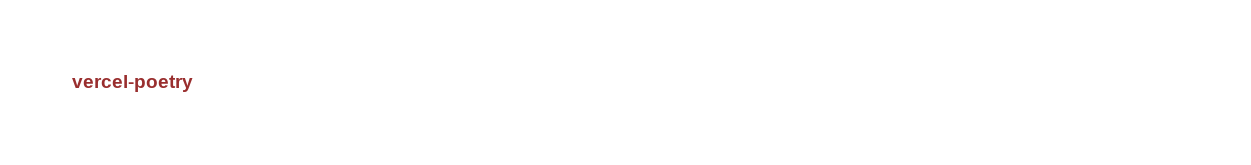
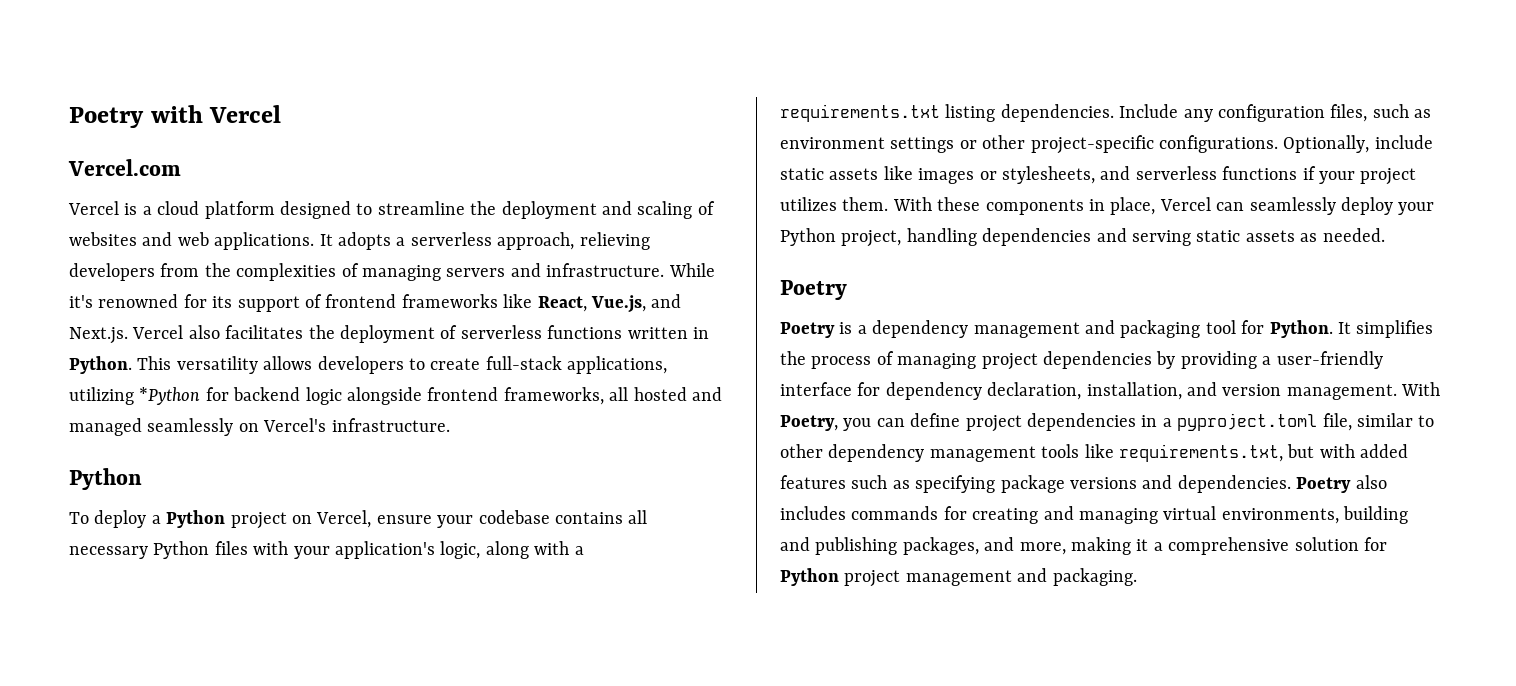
- vercel-poetry
+ Poetry with Vercel
+ Vercel.com
+ Vercel is a cloud platform designed to streamline the deployment and scaling of websites and web applications. It adopts a serverless approach, relieving developers from the complexities of managing servers and infrastructure. While it's renowned for its support of frontend frameworks like React, Vue.js, and Next.js. Vercel also facilitates the deployment of serverless functions written in Python. This versatility allows developers to create full-stack applications, utilizing *Python for backend logic alongside frontend frameworks, all hosted and managed seamlessly on Vercel's infrastructure.
+ Python
+ To deploy a Python project on Vercel, ensure your codebase contains all necessary Python files with your application's logic, along with a requirements.txt listing dependencies. Include any configuration files, such as environment settings or other project-specific configurations. Optionally, include static assets like images or stylesheets, and serverless functions if your project utilizes them. With these components in place, Vercel can seamlessly deploy your Python project, handling dependencies and serving static assets as needed.
+ Poetry
+ Poetry is a dependency management and packaging tool for Python. It simplifies the process of managing project dependencies by providing a user-friendly interface for dependency declaration, installation, and version management. With Poetry, you can define project dependencies in a pyproject.toml file, similar to other dependency management tools like requirements.txt, but with added features such as specifying package versions and dependencies. Poetry also includes commands for creating and managing virtual environments, building and publishing packages, and more, making it a comprehensive solution for Python project management and packaging.

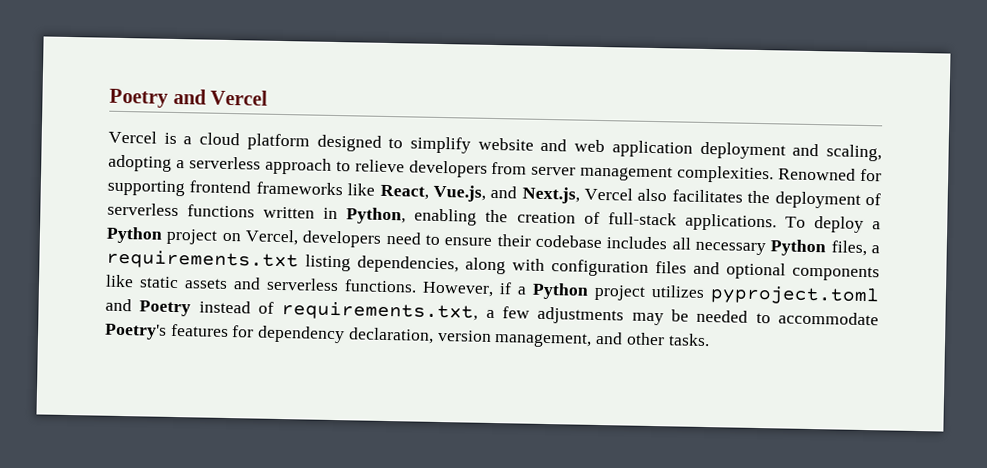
- Poetry with Vercel
- Vercel.com
+ Poetry and Vercel
- Vercel is a cloud platform designed to streamline the deployment and scaling of websites and web applications. It adopts a serverless approach, relieving developers from the complexities of managing servers and infrastructure. While it's renowned for its support of frontend frameworks like React, Vue.js, and Next.js. Vercel also facilitates the deployment of serverless functions written in Python. This versatility allows developers to create full-stack applications, utilizing *Python for backend logic alongside frontend frameworks, all hosted and managed seamlessly on Vercel's infrastructure.
- Python
- To deploy a Python project on Vercel, ensure your codebase contains all necessary Python files with your application's logic, along with a requirements.txt listing dependencies. Include any configuration files, such as environment settings or other project-specific configurations. Optionally, include static assets like images or stylesheets, and serverless functions if your project utilizes them. With these components in place, Vercel can seamlessly deploy your Python project, handling dependencies and serving static assets as needed.
- Poetry
- Poetry is a dependency management and packaging tool for Python. It simplifies the process of managing project dependencies by providing a user-friendly interface for dependency declaration, installation, and version management. With Poetry, you can define project dependencies in a pyproject.toml file, similar to other dependency management tools like requirements.txt, but with added features such as specifying package versions and dependencies. Poetry also includes commands for creating and managing virtual environments, building and publishing packages, and more, making it a comprehensive solution for Python project management and packaging.
+ Vercel is a cloud platform designed to simplify website and web application deployment and scaling, adopting a serverless approach to relieve developers from server management complexities. Renowned for supporting frontend frameworks like React, Vue.js, and Next.js, Vercel also facilitates the deployment of serverless functions written in Python, enabling the creation of full-stack applications. To deploy a Python project on Vercel, developers need to ensure their codebase includes all necessary Python files, a requirements.txt listing dependencies, along with configuration files and optional components like static assets and serverless functions. However, if a Python project utilizes pyproject.toml and Poetry instead of requirements.txt, a few adjustments may be needed to accommodate Poetry's features for dependency declaration, version management, and other tasks.

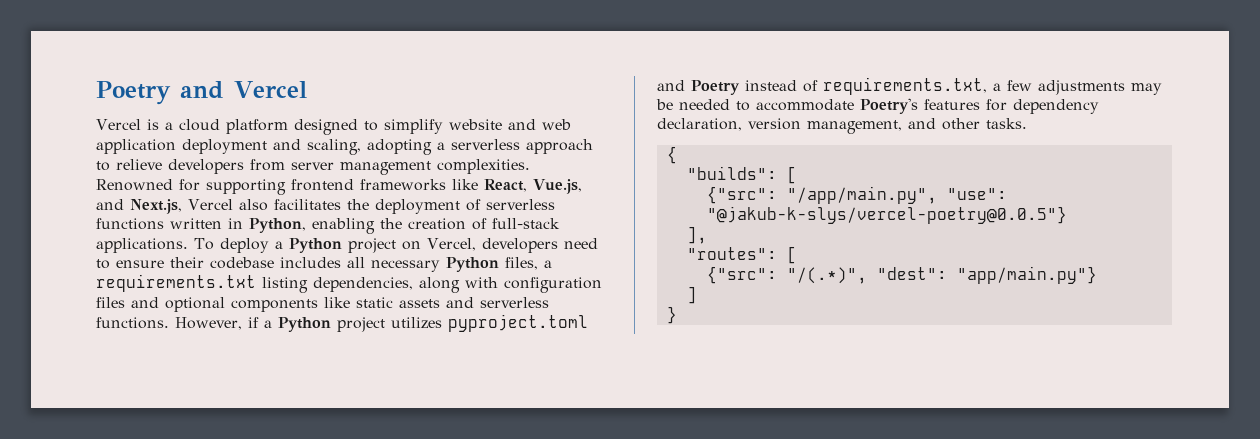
+ {
+ "builds": [
+ {"src": "/app/main.py", "use": "@jakub-k-slys/vercel-poetry@0.0.5"}
+ ],
+ "routes": [
+ {"src": "/(.*)", "dest": "app/main.py"}
+ ]
+ }

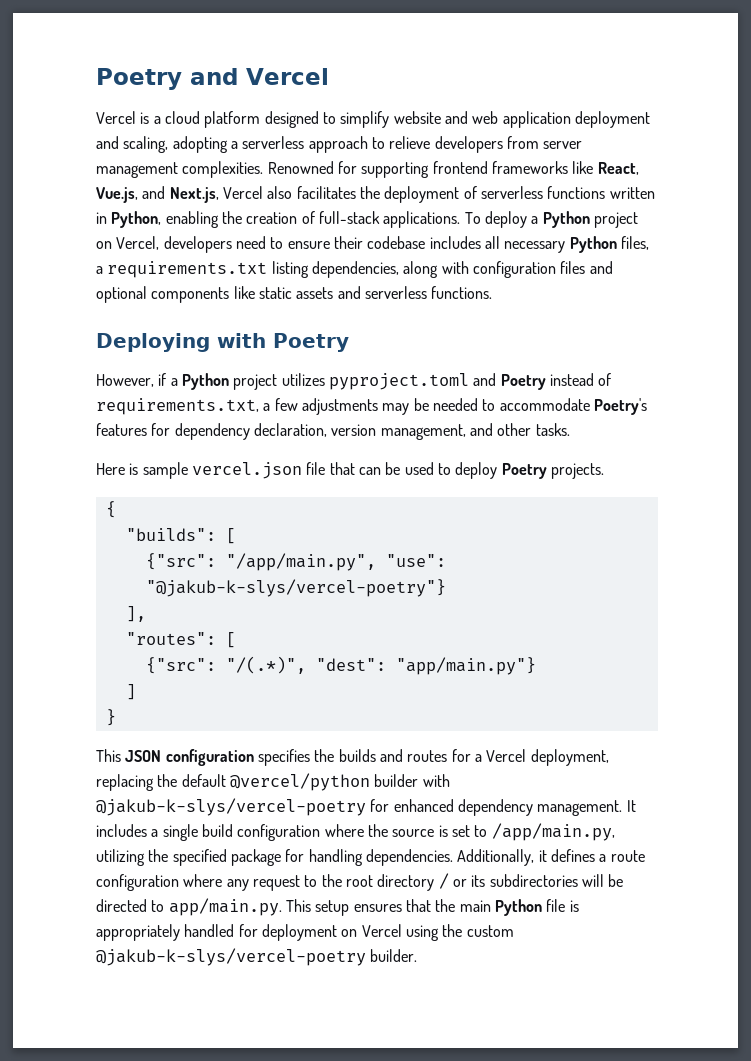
- To deploy a Python project on Vercel, developers need to ensure their codebase includes all necessary Python files, a requirements.txt listing dependencies, along with configuration files and optional components like static assets and serverless functions. However, if a Python project utilizes pyproject.toml and Poetry instead of requirements.txt, a few adjustments may be needed to accommodate Poetry's features for dependency declaration, version management, and other tasks.
+ To deploy a Python project on Vercel, developers need to ensure their codebase includes all necessary Python files, a requirements.txt listing dependencies, along with configuration files and optional components like static assets and serverless functions.
+ Deploying with Poetry
+ However, if a Python project utilizes pyproject.toml and Poetry instead of requirements.txt, a few adjustments may be needed to accommodate Poetry's features for dependency declaration, version management, and other tasks.
+ Here is sample vercel.json file that can be used to deploy Poetry projects.
- {"src": "/app/main.py", "use": "@jakub-k-slys/vercel-poetry@0.0.5"}
+ {"src": "/app/main.py", "use": "@jakub-k-slys/vercel-poetry"}
+ This JSON configuration specifies the builds and routes for a Vercel deployment, replacing the default @vercel/python builder with @jakub-k-slys/vercel-poetry for enhanced dependency management. It includes a single build configuration where the source is set to /app/main.py, utilizing the specified package for handling dependencies. Additionally, it defines a route configuration where any request to the root directory / or its subdirectories will be directed to app/main.py. This setup ensures that the main Python file is appropriately handled for deployment on Vercel using the custom @jakub-k-slys/vercel-poetry builder.

